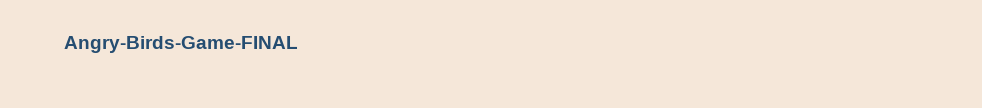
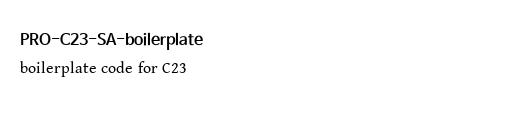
- Angry-Birds-Game-FINAL
+ PRO-C23-SA-boilerplate
+ boilerplate code for C23

